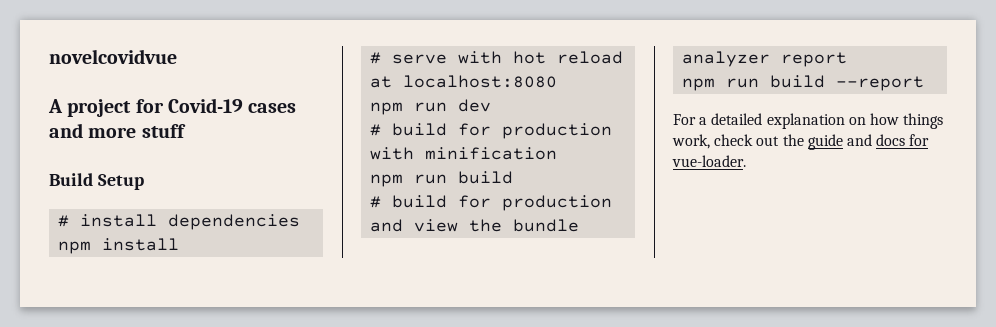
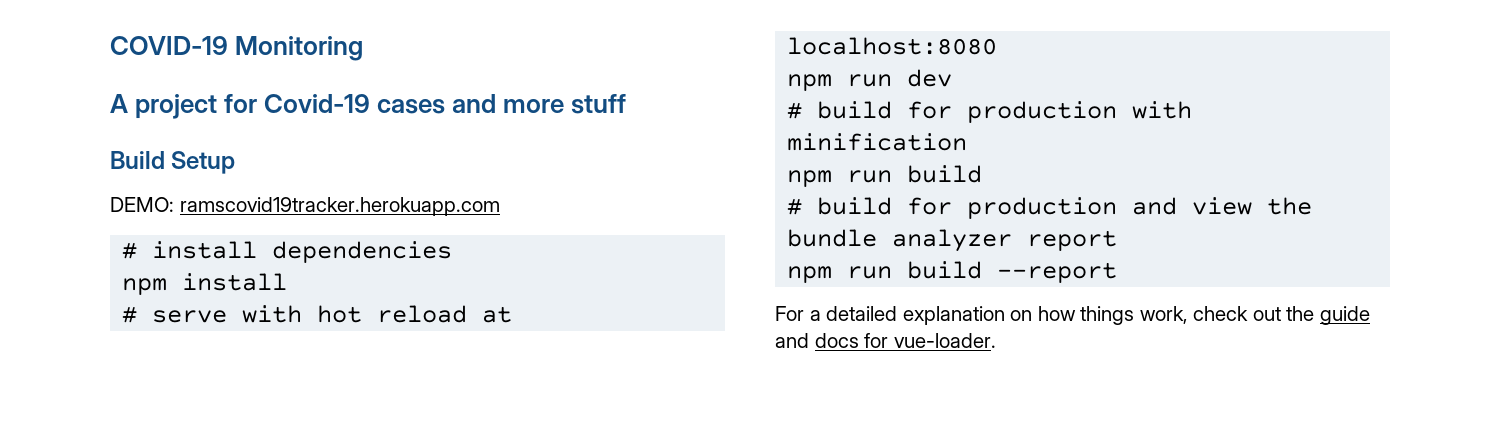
- novelcovidvue
+ COVID-19 Monitoring
+ DEMO: ramscovid19tracker.herokuapp.com

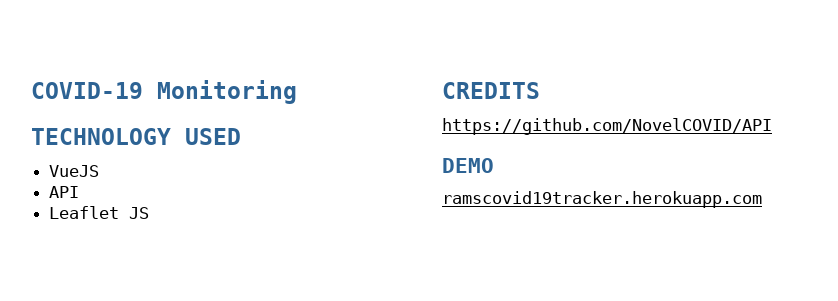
- A project for Covid-19 cases and more stuff
- Build Setup
- DEMO: ramscovid19tracker.herokuapp.com
- # install dependencies
- npm install
- # serve with hot reload at localhost:8080
- npm run dev
- # build for production with minification
- npm run build
- # build for production and view the bundle analyzer report
- npm run build --report
- For a detailed explanation on how things work, check out the guide and docs for vue-loader.
+ TECHNOLOGY USED
+ VueJS
+ API
+ Leaflet JS
+ CREDITS
+ https://github.com/NovelCOVID/API
+ DEMO
+ ramscovid19tracker.herokuapp.com

